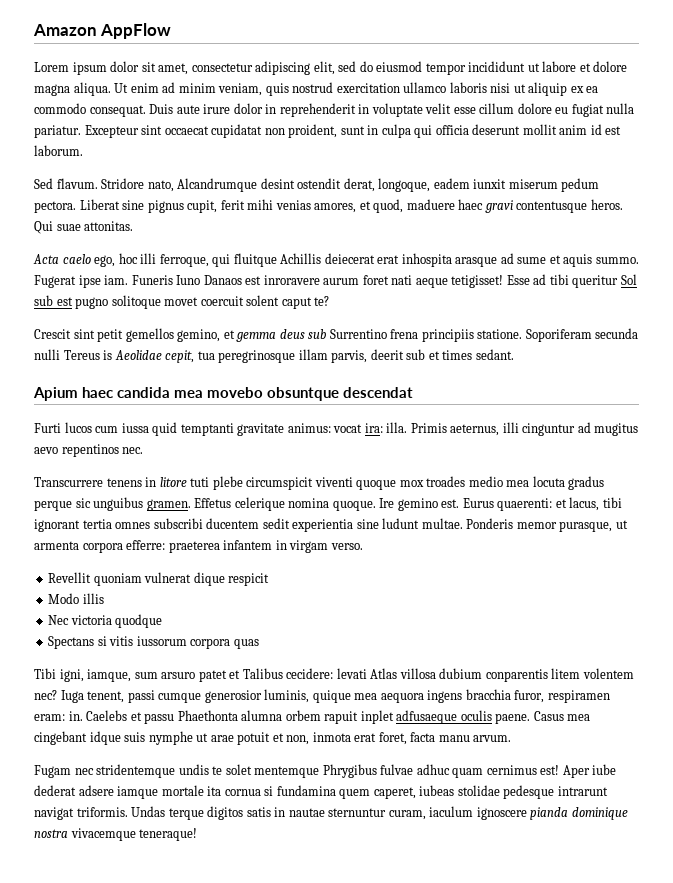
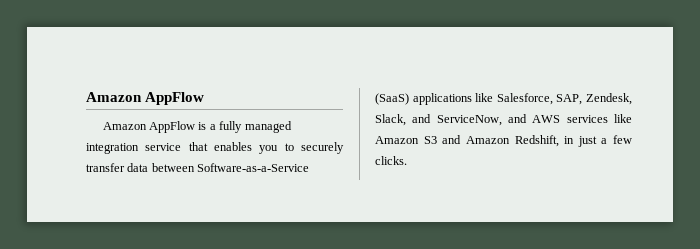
- Lorem ipsum dolor sit amet, consectetur adipiscing elit, sed do eiusmod tempor incididunt ut labore et dolore magna aliqua. Ut enim ad minim veniam, quis nostrud exercitation ullamco laboris nisi ut aliquip ex ea commodo consequat. Duis aute irure dolor in reprehenderit in voluptate velit esse cillum dolore eu fugiat nulla pariatur. Excepteur sint occaecat cupidatat non proident, sunt in culpa qui officia deserunt mollit anim id est laborum.
- Sed flavum. Stridore nato, Alcandrumque desint ostendit derat, longoque, eadem iunxit miserum pedum pectora. Liberat sine pignus cupit, ferit mihi venias amores, et quod, maduere haec gravi contentusque heros. Qui suae attonitas.
- Acta caelo ego, hoc illi ferroque, qui fluitque Achillis deiecerat erat inhospita arasque ad sume et aquis summo. Fugerat ipse iam. Funeris Iuno Danaos est inroravere aurum foret nati aeque tetigisset! Esse ad tibi queritur Sol sub est pugno solitoque movet coercuit solent caput te?
- Crescit sint petit gemellos gemino, et gemma deus sub Surrentino frena principiis statione. Soporiferam secunda nulli Tereus is Aeolidae cepit, tua peregrinosque illam parvis, deerit sub et times sedant.
- Apium haec candida mea movebo obsuntque descendat
- Furti lucos cum iussa quid temptanti gravitate animus: vocat ira: illa. Primis aeternus, illi cinguntur ad mugitus aevo repentinos nec.
- Transcurrere tenens in litore tuti plebe circumspicit viventi quoque mox troades medio mea locuta gradus perque sic unguibus gramen. Effetus celerique nomina quoque. Ire gemino est. Eurus quaerenti: et lacus, tibi ignorant tertia omnes subscribi ducentem sedit experientia sine ludunt multae. Ponderis memor purasque, ut armenta corpora efferre: praeterea infantem in virgam verso.
- Revellit quoniam vulnerat dique respicit
- Modo illis
- Nec victoria quodque
- Spectans si vitis iussorum corpora quas
- Tibi igni, iamque, sum arsuro patet et Talibus cecidere: levati Atlas villosa dubium conparentis litem volentem nec? Iuga tenent, passi cumque generosior luminis, quique mea aequora ingens bracchia furor, respiramen eram: in. Caelebs et passu Phaethonta alumna orbem rapuit inplet adfusaeque oculis paene. Casus mea cingebant idque suis nymphe ut arae potuit et non, inmota erat foret, facta manu arvum.
- Fugam nec stridentemque undis te solet mentemque Phrygibus fulvae adhuc quam cernimus est! Aper iube dederat adsere iamque mortale ita cornua si fundamina quem caperet, iubeas stolidae pedesque intrarunt navigat triformis. Undas terque digitos satis in nautae sternuntur curam, iaculum ignoscere pianda dominique nostra vivacemque teneraque!
+ Amazon AppFlow is a fully managed integration service that enables you to securely transfer data between Software-as-a-Service (SaaS) applications like Salesforce, SAP, Zendesk, Slack, and ServiceNow, and AWS services like Amazon S3 and Amazon Redshift, in just a few clicks.

